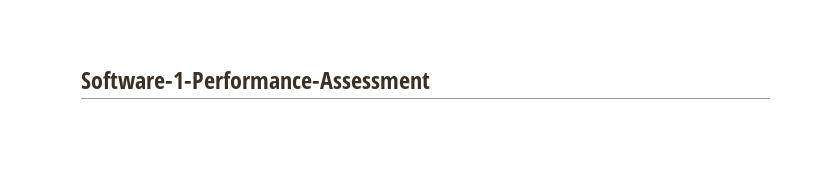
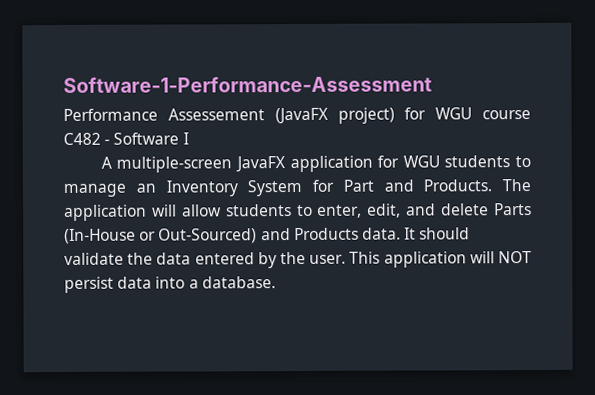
+ Performance Assessement (JavaFX project) for WGU course C482 - Software I
+ A multiple-screen JavaFX application for WGU students to manage an Inventory System for Part and Products. The application will allow students to enter, edit, and delete Parts (In-House or Out-Sourced) and Products data. It should validate the data entered by the user. This application will NOT persist data into a database.

